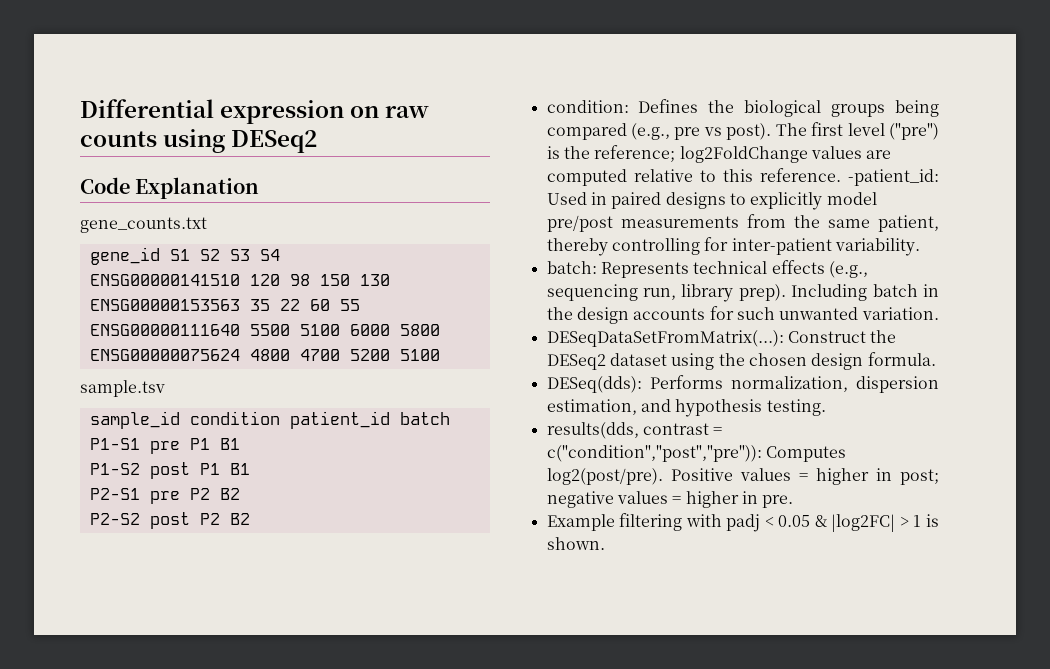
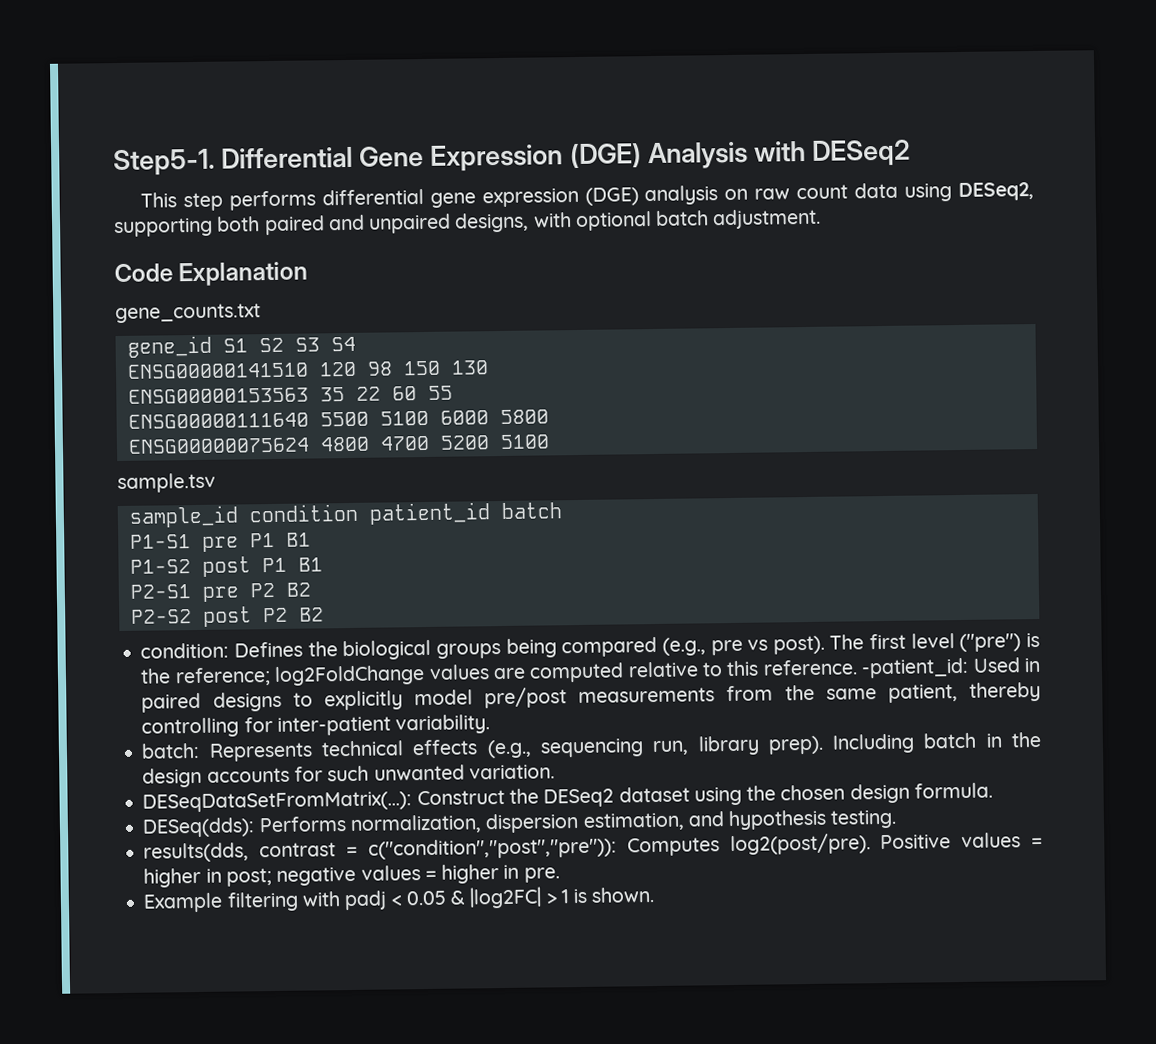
- Differential expression on raw counts using DESeq2
+ Step5-1. Differential Gene Expression (DGE) Analysis with DESeq2
+ This step performs differential gene expression (DGE) analysis on raw count data using DESeq2, supporting both paired and unpaired designs, with optional batch adjustment.

